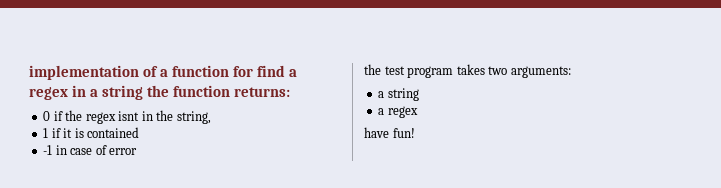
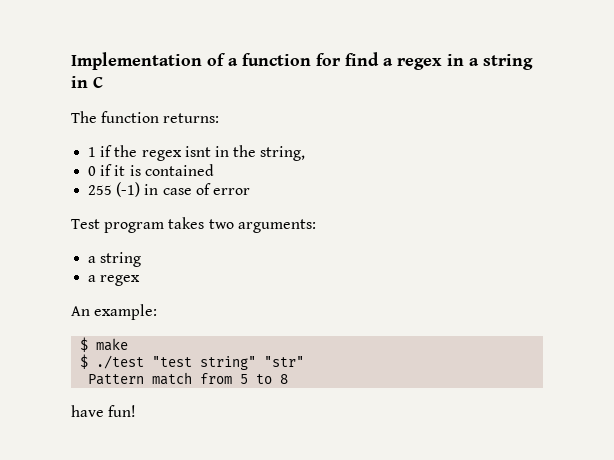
- implementation of a function for find a regex in a string the function returns:
+ Implementation of a function for find a regex in a string in C
+ The function returns:
- 0 if the regex isnt in the string,
+ 1 if the regex isnt in the string,
- 1 if it is contained
+ 0 if it is contained
- -1 in case of error
+ 255 (-1) in case of error
- the test program takes two arguments:
+ Test program takes two arguments:
+ An example:
+ $ make
+ $ ./test "test string" "str"
+ Pattern match from 5 to 8

